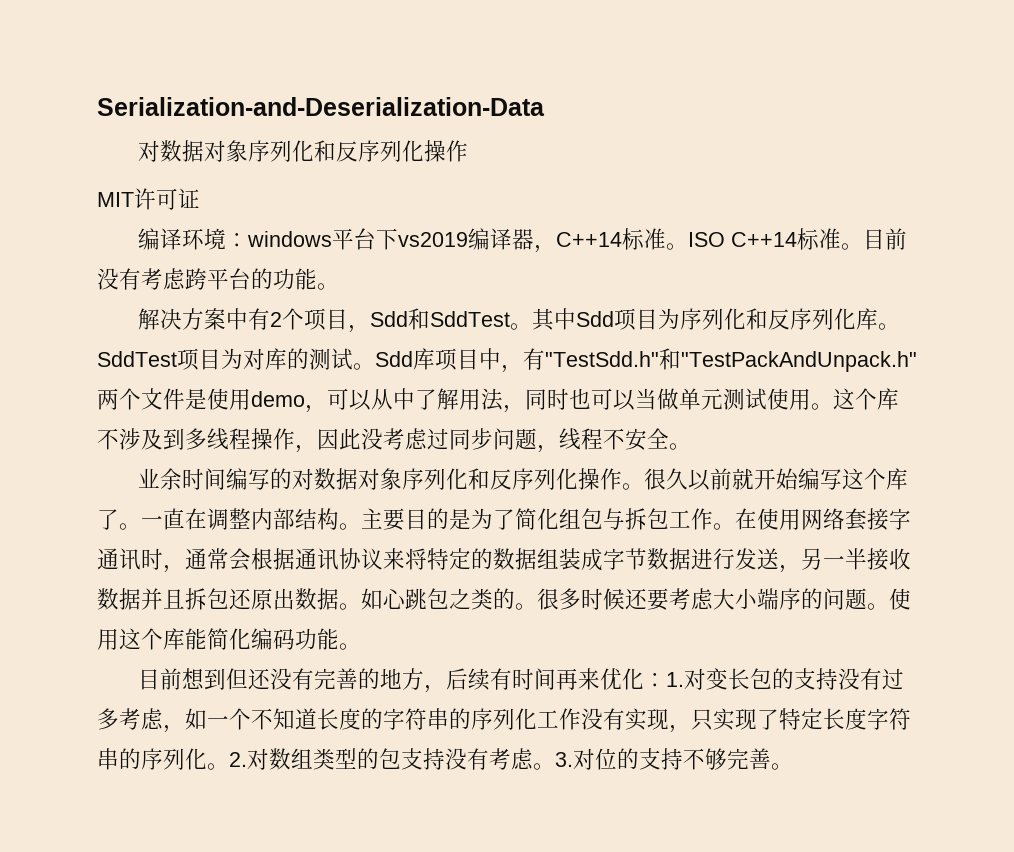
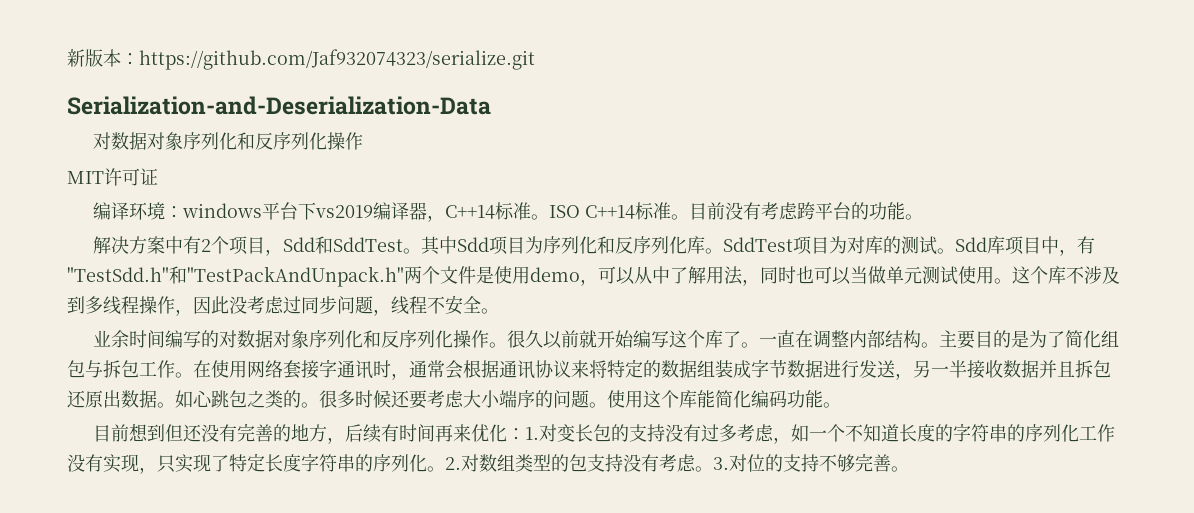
+ 新版本：https://github.com/Jaf932074323/serialize.git

